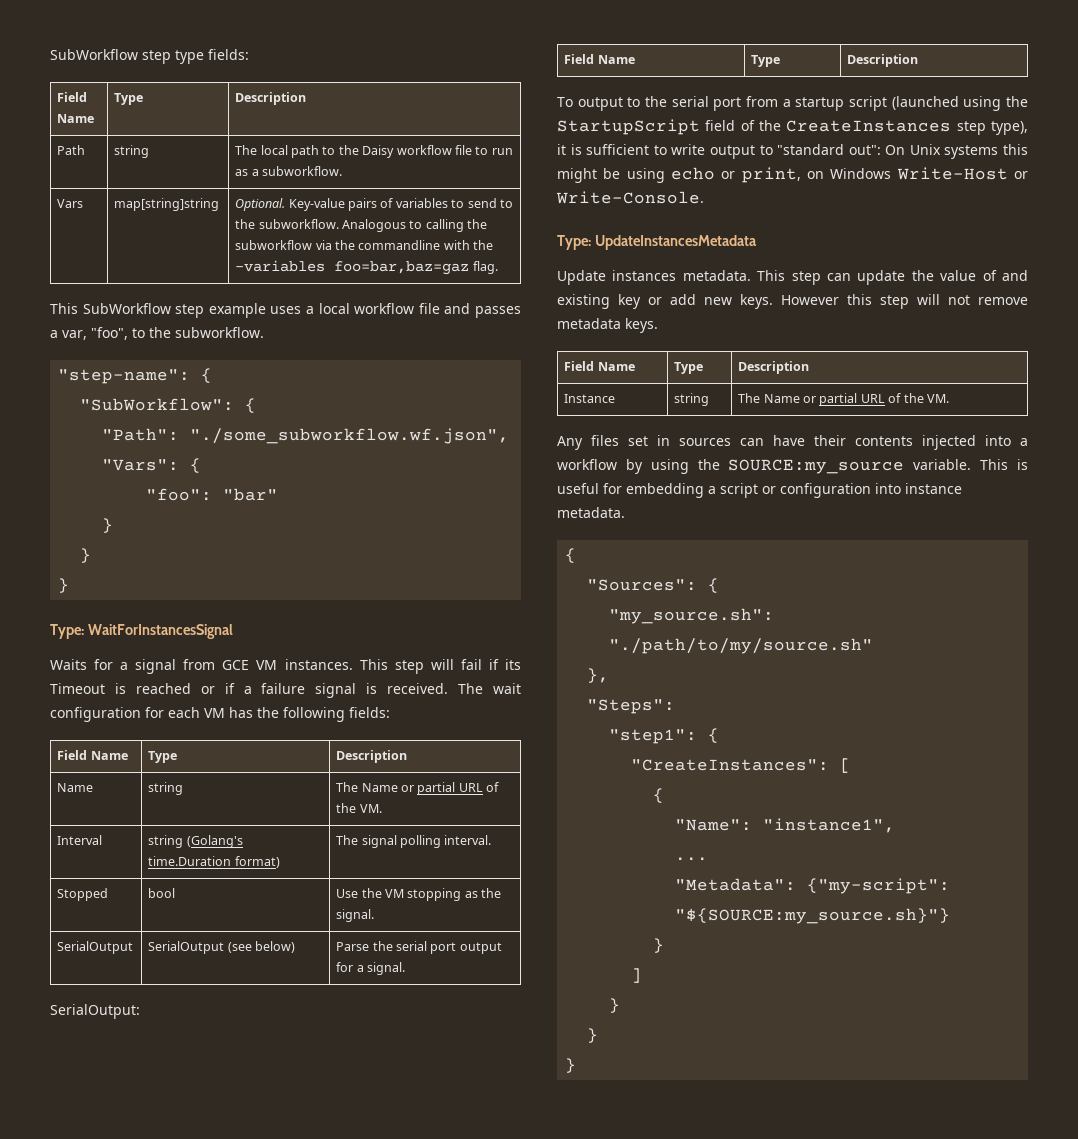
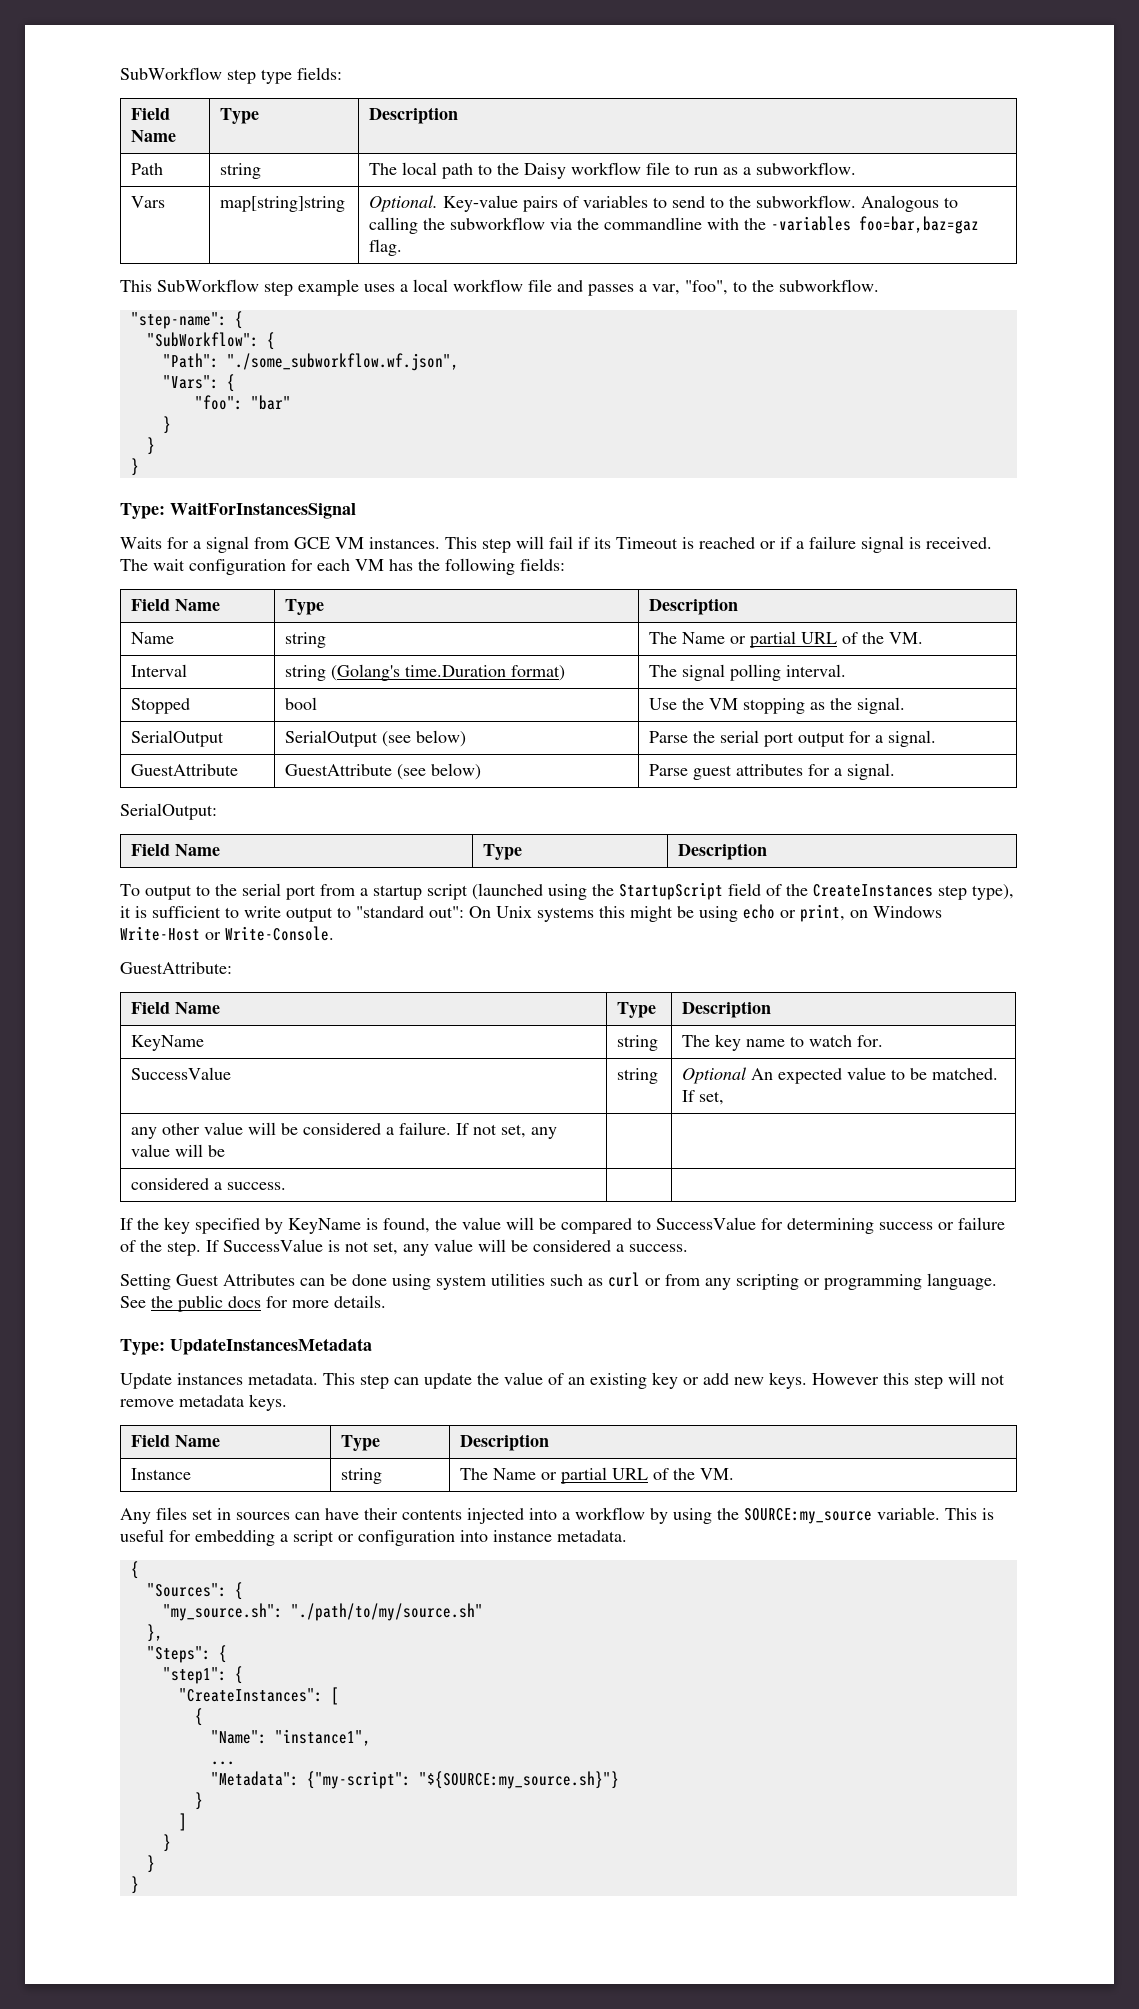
+ GuestAttribute | GuestAttribute (see below) | Parse guest attributes for a signal.
+ GuestAttribute:
+ Field Name | Type | Description
+ KeyName | string | The key name to watch for.
+ SuccessValue | string | Optional An expected value to be matched. If set,
+ any other value will be considered a failure. If not set, any value will be | |
+ considered a success. | |
+ If the key specified by KeyName is found, the value will be compared to SuccessValue for determining success or failure of the step. If SuccessValue is not set, any value will be considered a success.
+ Setting Guest Attributes can be done using system utilities such as curl or from any scripting or programming language. See the public docs for more details.
- This step can update the value of and existing key or add new keys.
+ This step can update the value of an existing key or add new keys.
- "Steps":
+ "Steps": {

